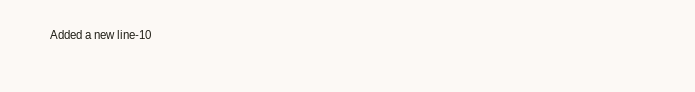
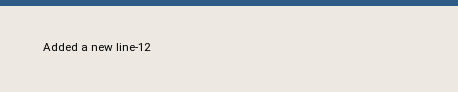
- Added a new line-10
+ Added a new line-12

